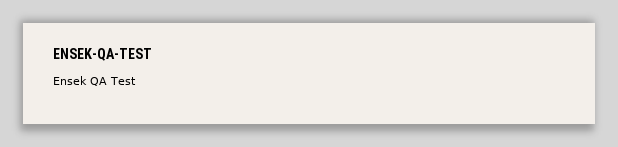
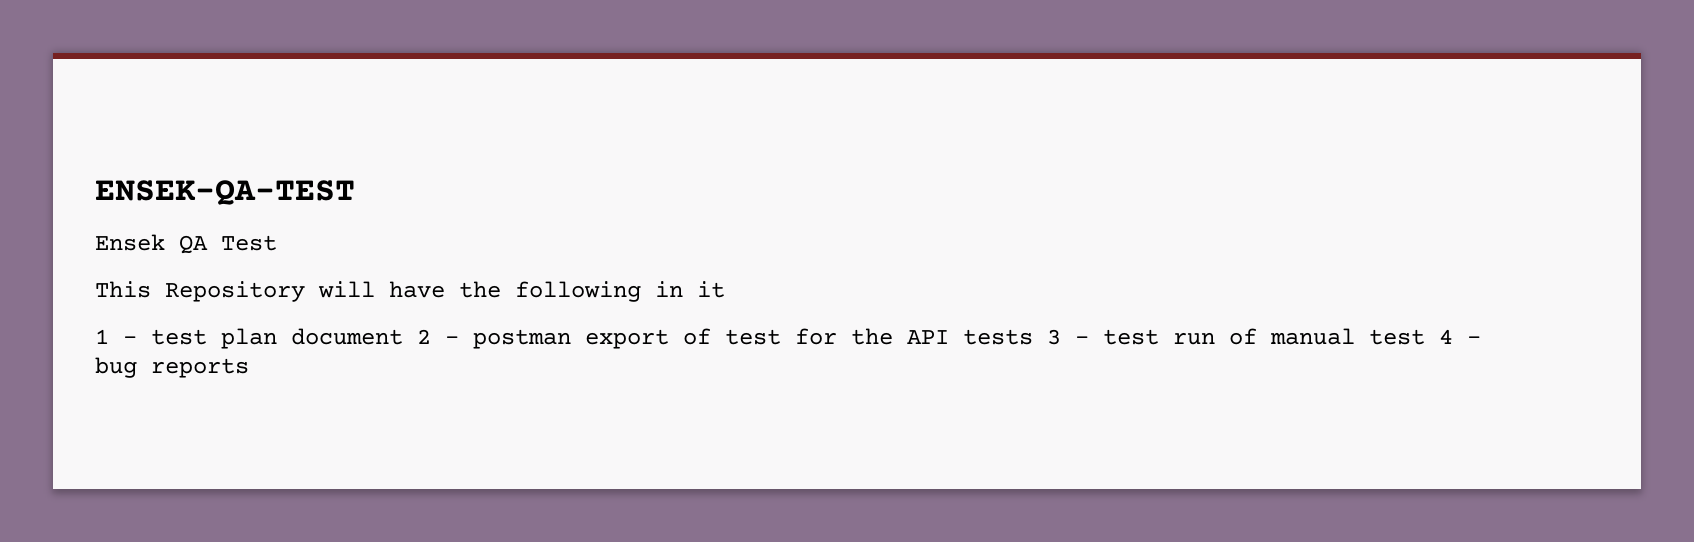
+ This Repository will have the following in it
+ 1 - test plan document 2 - postman export of test for the API tests 3 - test run of manual test 4 - bug reports

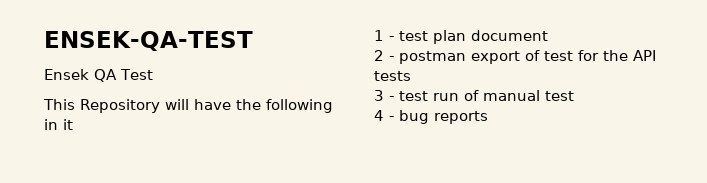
- 1 - test plan document 2 - postman export of test for the API tests 3 - test run of manual test 4 - bug reports
+ 1 - test plan document
+ 2 - postman export of test for the API tests
+ 3 - test run of manual test
+ 4 - bug reports

